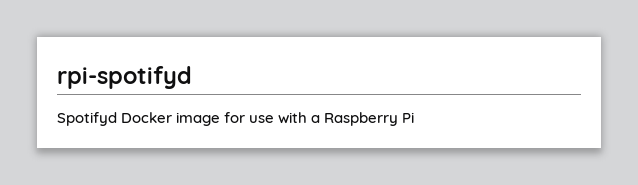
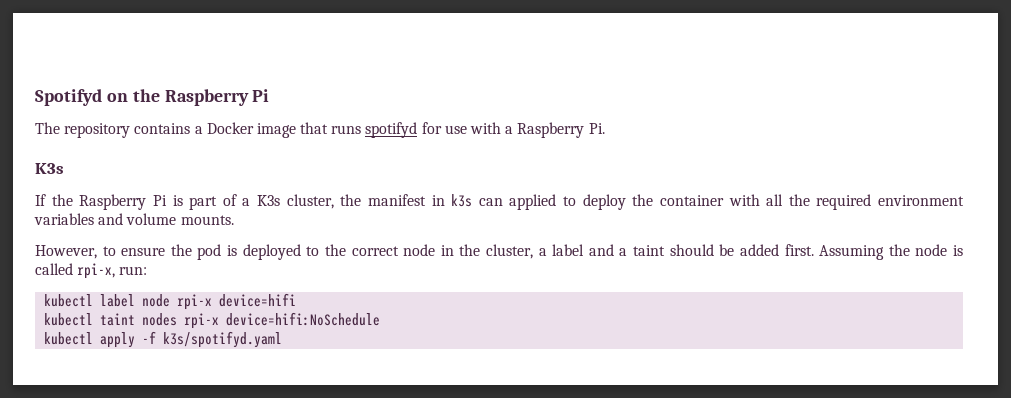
- rpi-spotifyd
- Spotifyd Docker image for use with a Raspberry Pi
+ Spotifyd on the Raspberry Pi
+ The repository contains a Docker image that runs spotifyd for use with a Raspberry Pi.
+ K3s
+ If the Raspberry Pi is part of a K3s cluster, the manifest in k3s can applied to deploy the container with all the required environment variables and volume mounts.
+ However, to ensure the pod is deployed to the correct node in the cluster, a label and a taint should be added first. Assuming the node is called rpi-x, run:
+ kubectl label node rpi-x device=hifi
+ kubectl taint nodes rpi-x device=hifi:NoSchedule
+ kubectl apply -f k3s/spotifyd.yaml

